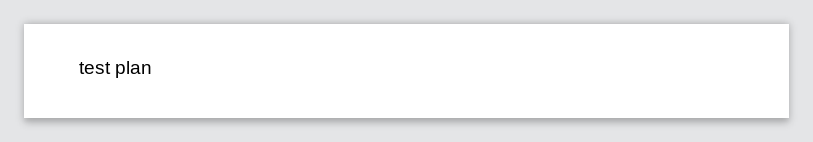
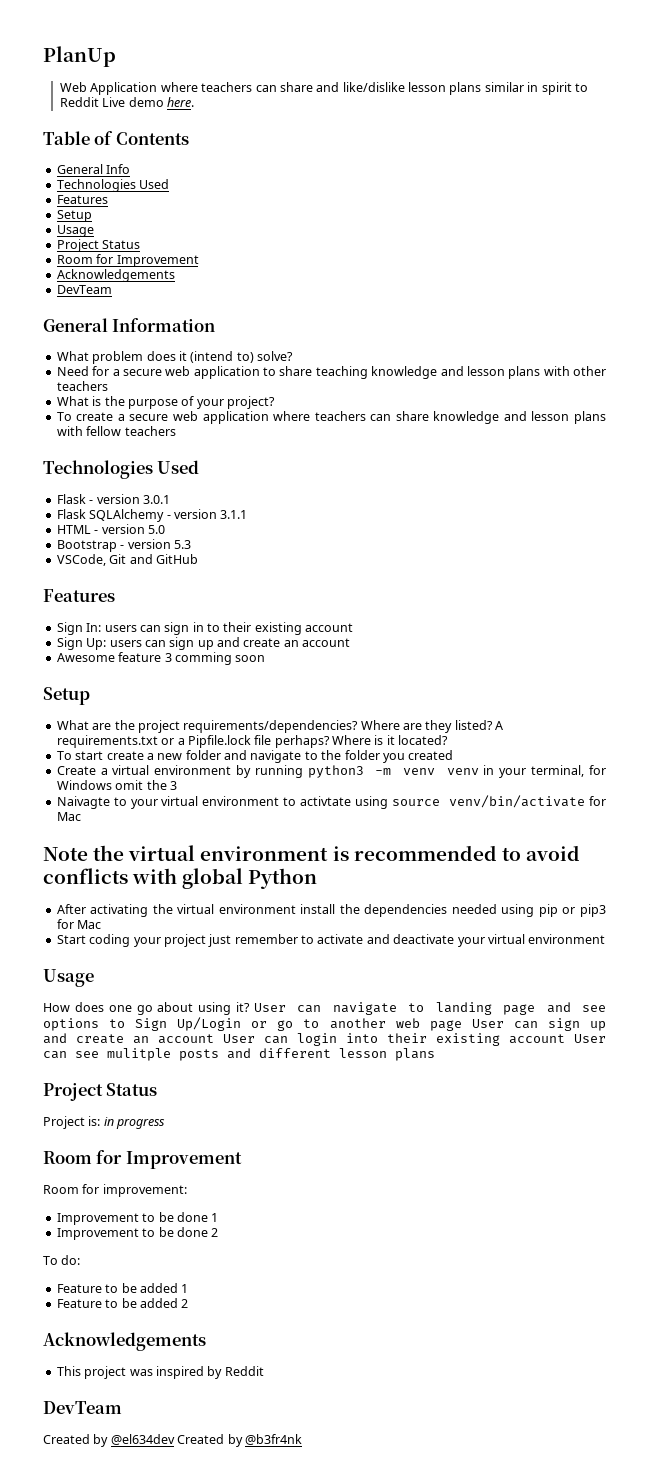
- test plan
+ PlanUp
+ Web Application where teachers can share and like/dislike lesson plans similar in spirit to Reddit Live demo here.
+ Table of Contents
+ General Info
+ Technologies Used
+ Features
+ Setup
+ Usage
+ Project Status
+ Room for Improvement
+ Acknowledgements
+ DevTeam
+ General Information
+ What problem does it (intend to) solve?
+ Need for a secure web application to share teaching knowledge and lesson plans with other teachers
+ What is the purpose of your project?
+ To create a secure web application where teachers can share knowledge and lesson plans with fellow teachers
+ Technologies Used
+ Flask - version 3.0.1
+ Flask SQLAlchemy - version 3.1.1
+ HTML - version 5.0
+ Bootstrap - version 5.3
+ VSCode, Git and GitHub
+ Features
+ Sign In: users can sign in to their existing account
+ Sign Up: users can sign up and create an account
+ Awesome feature 3 comming soon
+ Setup
+ What are the project requirements/dependencies? Where are they listed? A requirements.txt or a Pipfile.lock file perhaps? Where is it located?
+ To start create a new folder and navigate to the folder you created
+ Create a virtual environment by running python3 -m venv venv in your terminal, for Windows omit the 3
+ Naivagte to your virtual environment to activtate using source venv/bin/activate for Mac
+ Note the virtual environment is recommended to avoid conflicts with global Python
+ After activating the virtual environment install the dependencies needed using pip or pip3 for Mac
+ Start coding your project just remember to activate and deactivate your virtual environment
+ Usage
+ How does one go about using it? User can navigate to landing page and see options to Sign Up/Login or go to another web page User can sign up and create an account User can login into their existing account User can see mulitple posts and different lesson plans
+ Project Status
+ Project is: in progress
+ Room for Improvement
+ Room for improvement:
+ Improvement to be done 1
+ Improvement to be done 2
+ To do:
+ Feature to be added 1
+ Feature to be added 2
+ Acknowledgements
+ This project was inspired by Reddit
+ DevTeam
+ Created by @el634dev Created by @b3fr4nk

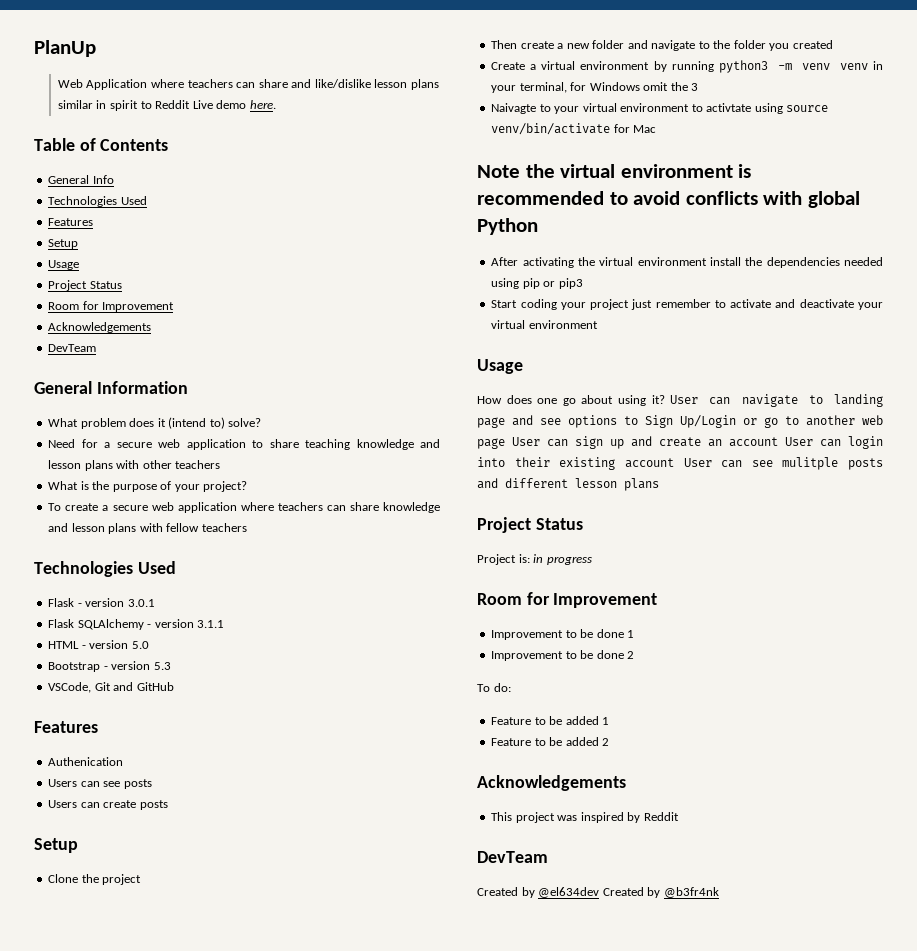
- Sign In: users can sign in to their existing account
- Sign Up: users can sign up and create an account
- Awesome feature 3 comming soon
+ Authenication
+ Users can see posts
+ Users can create posts
  Setup
- What are the project requirements/dependencies? Where are they listed? A requirements.txt or a Pipfile.lock file perhaps? Where is it located?
- To start create a new folder and navigate to the folder you created
+ Clone the project
+ Then create a new folder and navigate to the folder you created
- After activating the virtual environment install the dependencies needed using pip or pip3 for Mac
+ After activating the virtual environment install the dependencies needed using pip or pip3
- Room for improvement:

